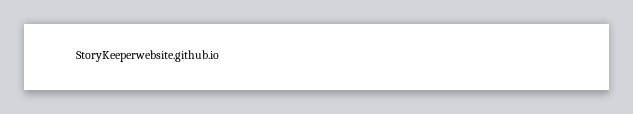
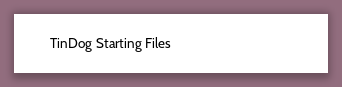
- StoryKeeperwebsite.github.io
+ TinDog Starting Files

